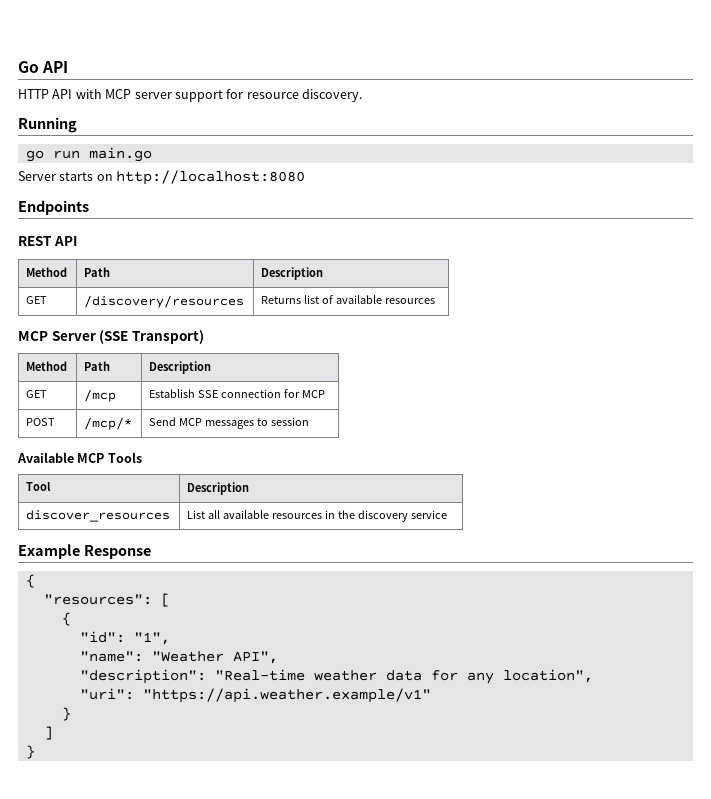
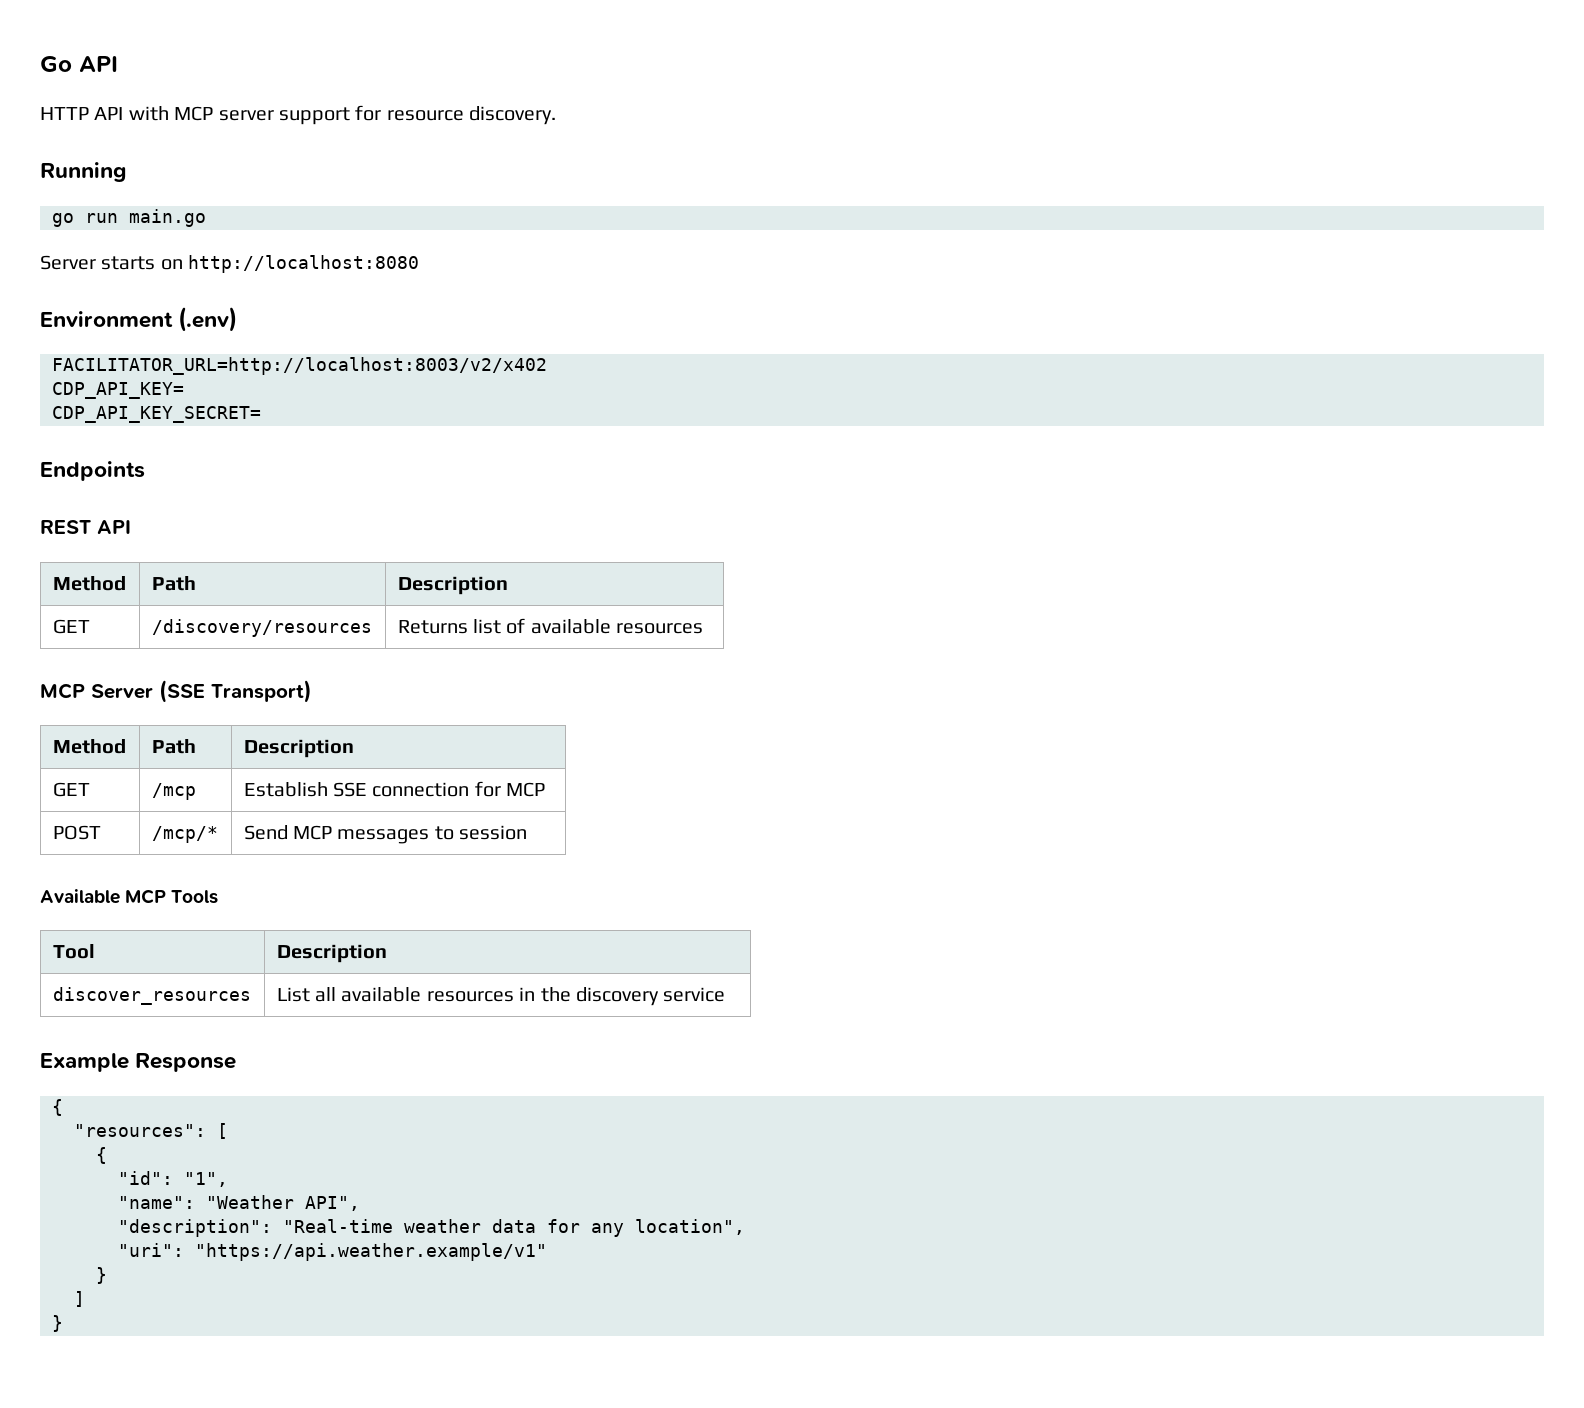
+ Environment (.env)
+ FACILITATOR_URL=http://localhost:8003/v2/x402
+ CDP_API_KEY=
+ CDP_API_KEY_SECRET=

